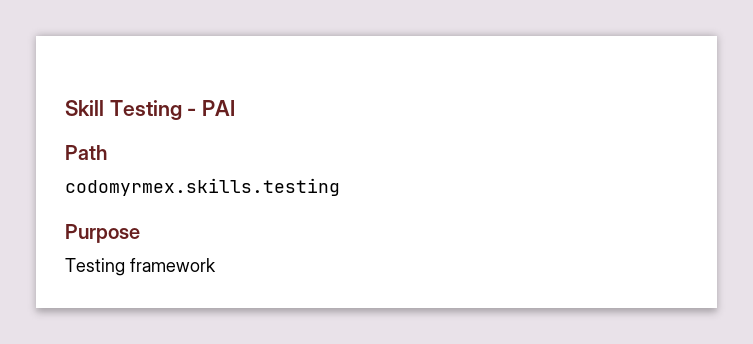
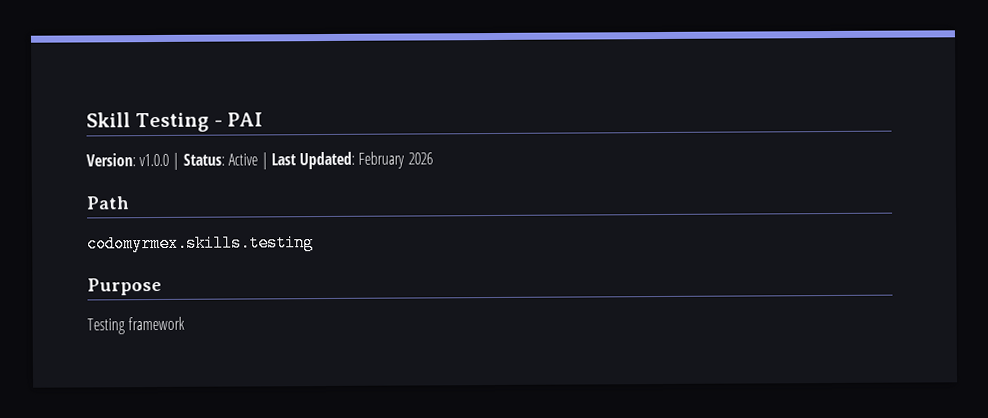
+ Version: v1.0.0 | Status: Active | Last Updated: February 2026

